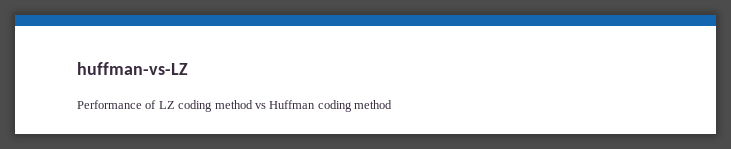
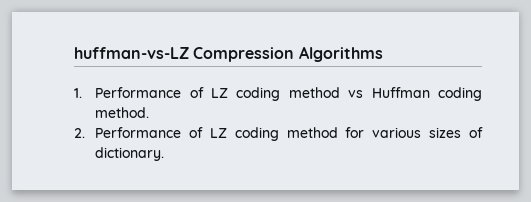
- huffman-vs-LZ
- Performance of LZ coding method vs Huffman coding method
+ huffman-vs-LZ Compression Algorithms
+ 1. Performance of LZ coding method vs Huffman coding method.
+ 2. Performance of LZ coding method for various sizes of dictionary.

